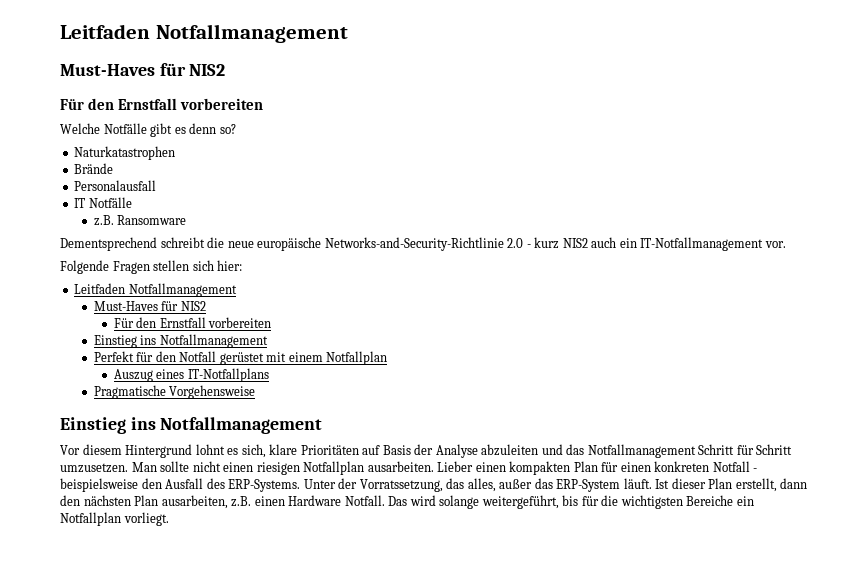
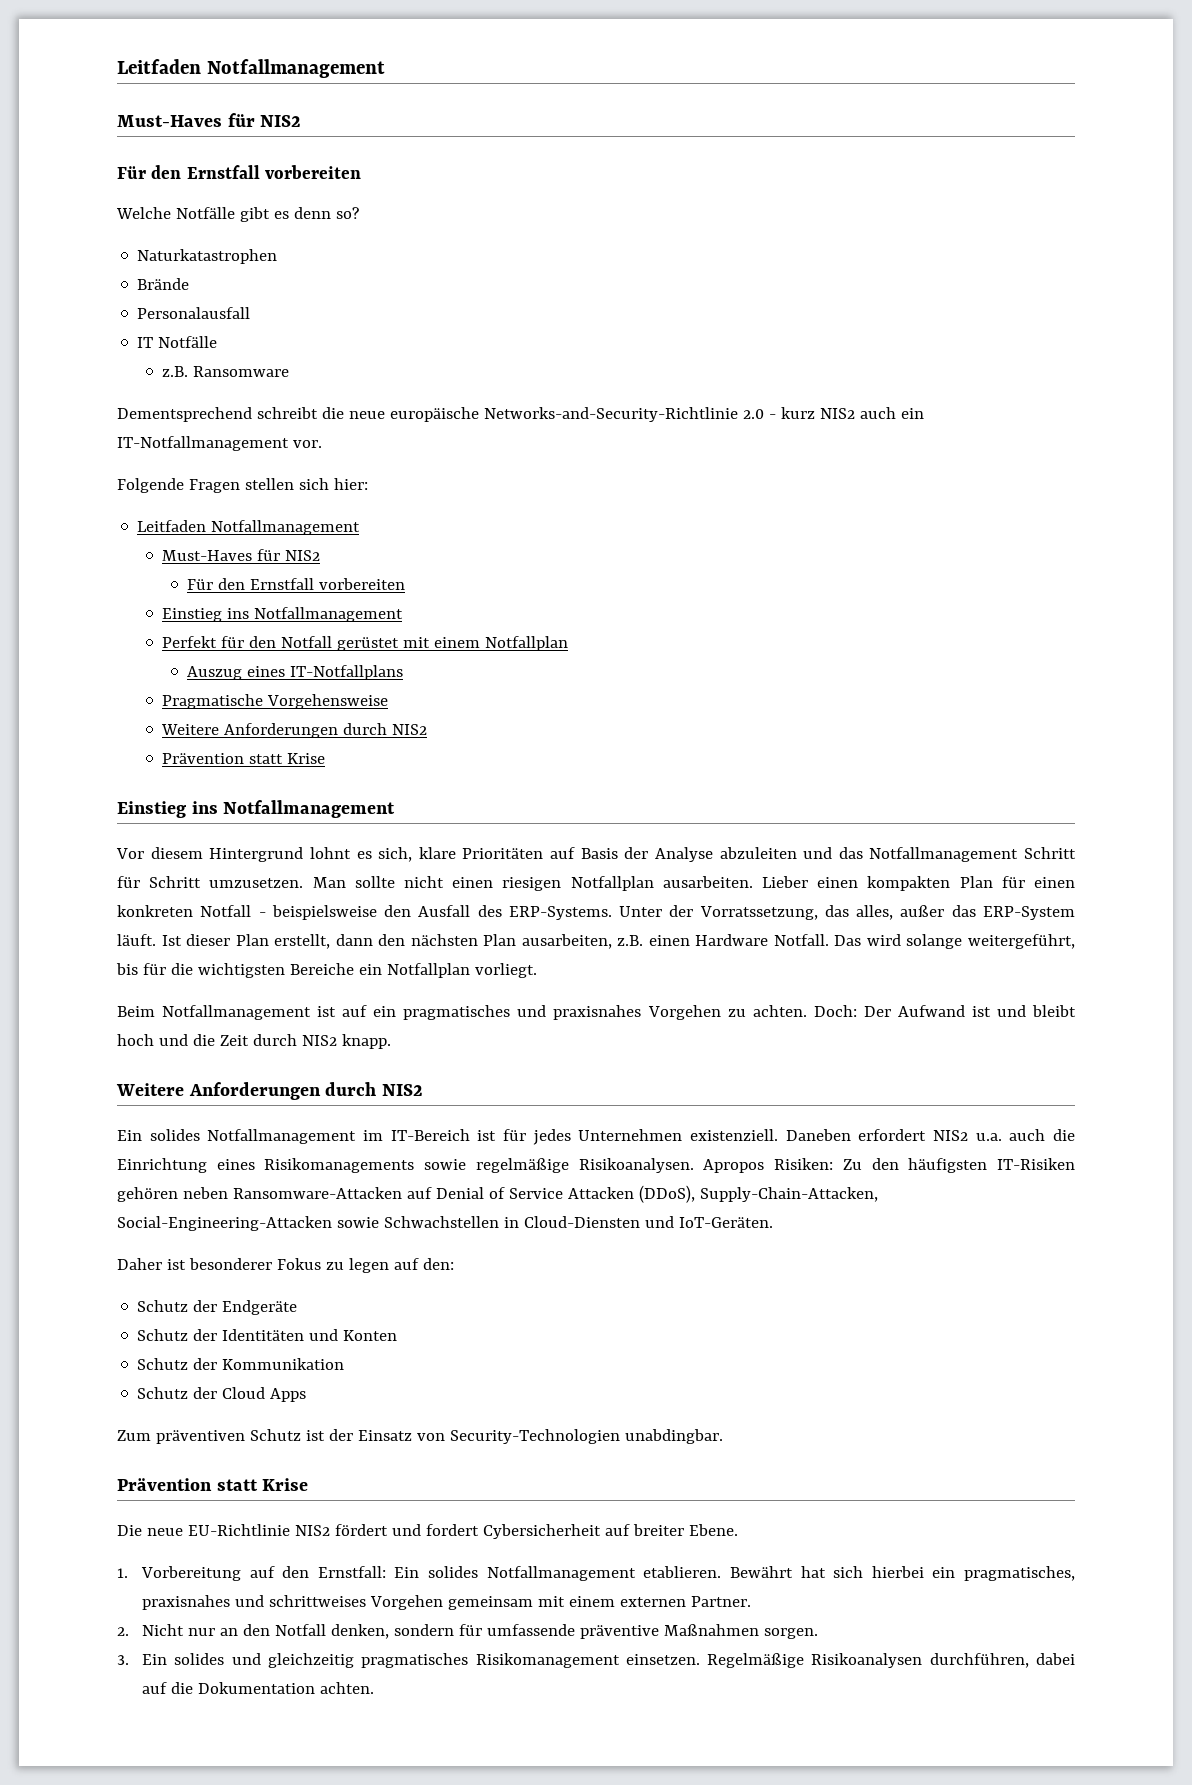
  Pragmatische Vorgehensweise
+ Weitere Anforderungen durch NIS2
+ Prävention statt Krise
+ Beim Notfallmanagement ist auf ein pragmatisches und praxisnahes Vorgehen zu achten. Doch: Der Aufwand ist und bleibt hoch und die Zeit durch NIS2 knapp.
+ Weitere Anforderungen durch NIS2
+ Ein solides Notfallmanagement im IT-Bereich ist für jedes Unternehmen existenziell. Daneben erfordert NIS2 u.a. auch die Einrichtung eines Risikomanagements sowie regelmäßige Risikoanalysen. Apropos Risiken: Zu den häufigsten IT-Risiken gehören neben Ransomware-Attacken auf Denial of Service Attacken (DDoS), Supply-Chain-Attacken, Social-Engineering-Attacken sowie Schwachstellen in Cloud-Diensten und IoT-Geräten.
+ Daher ist besonderer Fokus zu legen auf den:
+ Schutz der Endgeräte
+ Schutz der Identitäten und Konten
+ Schutz der Kommunikation
+ Schutz der Cloud Apps
+ Zum präventiven Schutz ist der Einsatz von Security-Technologien unabdingbar.
+ Prävention statt Krise
+ Die neue EU-Richtlinie NIS2 fördert und fordert Cybersicherheit auf breiter Ebene.
+ 1. Vorbereitung auf den Ernstfall: Ein solides Notfallmanagement etablieren. Bewährt hat sich hierbei ein pragmatisches, praxisnahes und schrittweises Vorgehen gemeinsam mit einem externen Partner.
+ 2. Nicht nur an den Notfall denken, sondern für umfassende präventive Maßnahmen sorgen.
+ 3. Ein solides und gleichzeitig pragmatisches Risikomanagement einsetzen. Regelmäßige Risikoanalysen durchführen, dabei auf die Dokumentation achten.

